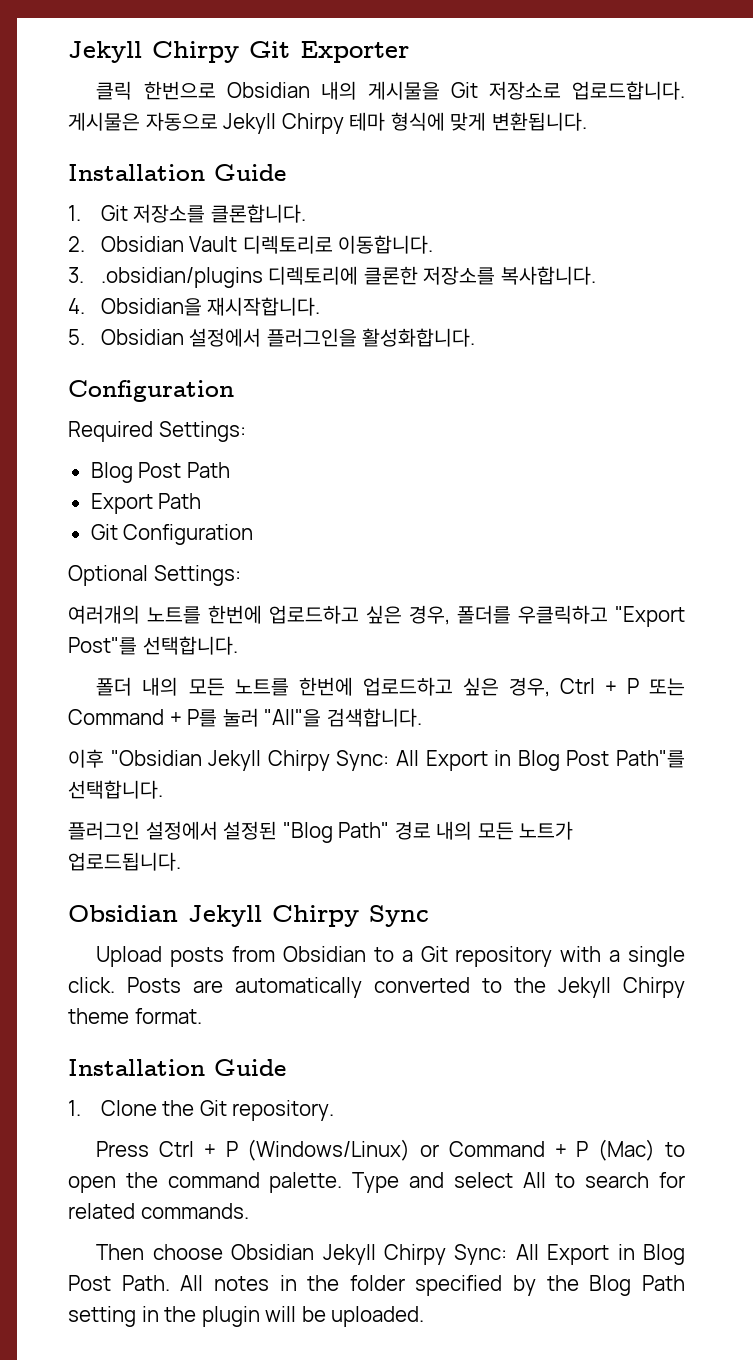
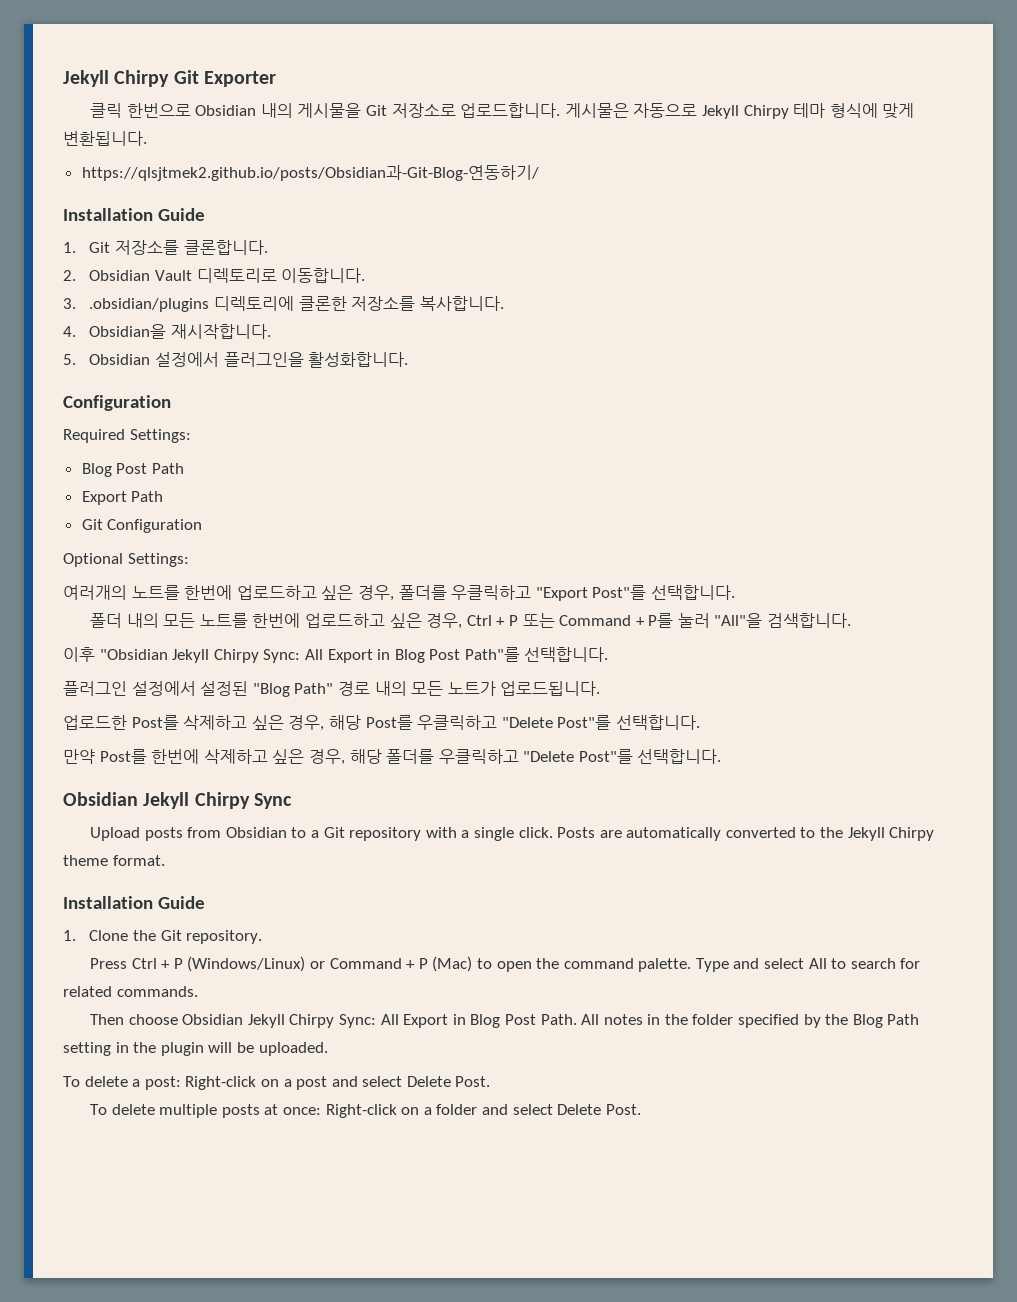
+ https://qlsjtmek2.github.io/posts/Obsidian과-Git-Blog-연동하기/
+ 업로드한 Post를 삭제하고 싶은 경우, 해당 Post를 우클릭하고 "Delete Post"를 선택합니다.
+ 만약 Post를 한번에 삭제하고 싶은 경우, 해당 폴더를 우클릭하고 "Delete Post"를 선택합니다.
+ To delete a post: Right-click on a post and select Delete Post.
+ To delete multiple posts at once: Right-click on a folder and select Delete Post.

